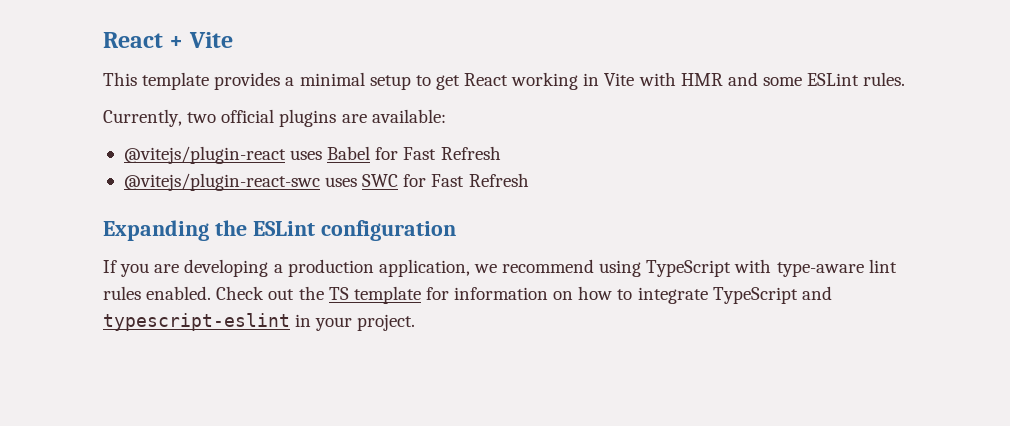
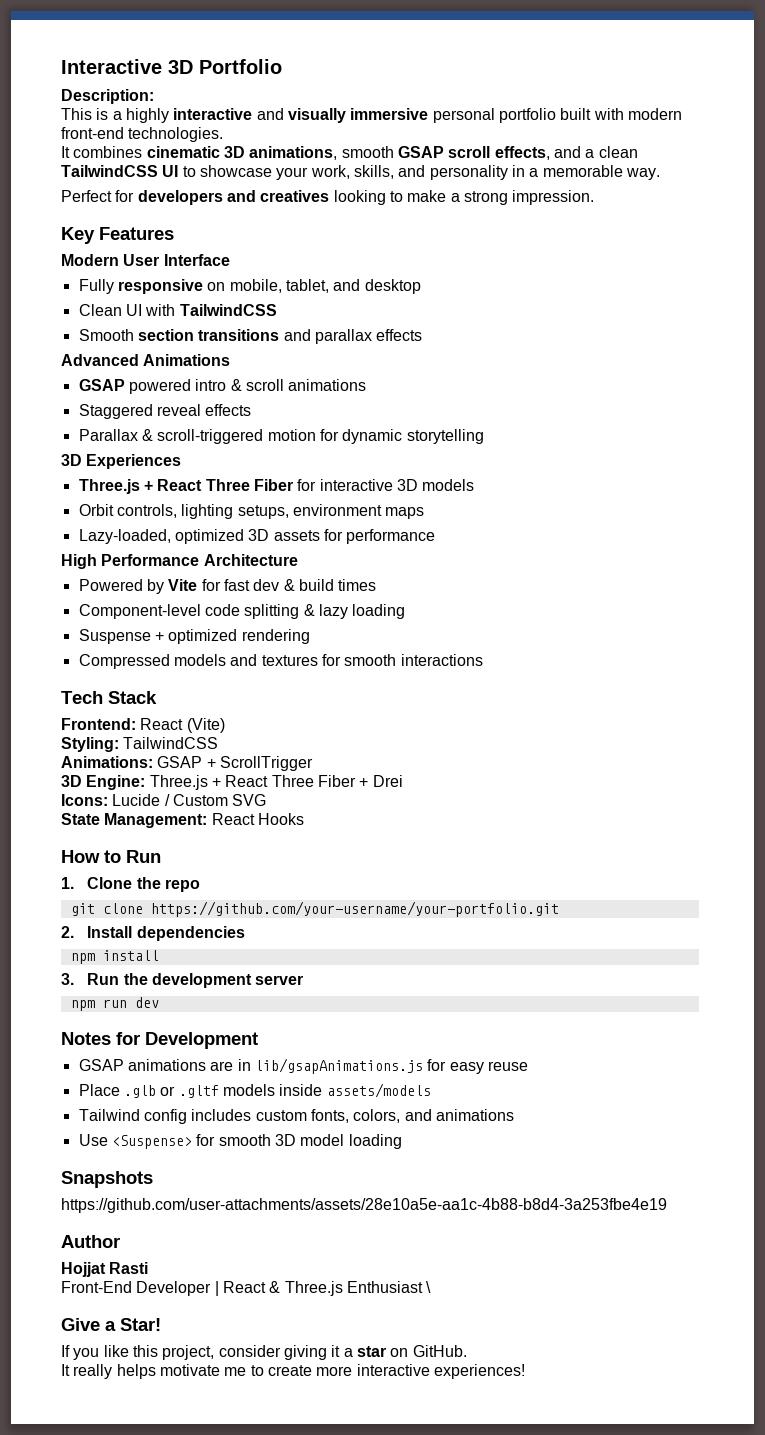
- React + Vite
- This template provides a minimal setup to get React working in Vite with HMR and some ESLint rules.
- Currently, two official plugins are available:
- @vitejs/plugin-react uses Babel for Fast Refresh
- @vitejs/plugin-react-swc uses SWC for Fast Refresh
- Expanding the ESLint configuration
- If you are developing a production application, we recommend using TypeScript with type-aware lint rules enabled. Check out the TS template for information on how to integrate TypeScript and typescript-eslint in your project.
+ Interactive 3D Portfolio
+ Description:
+ This is a highly interactive and visually immersive personal portfolio built with modern front-end technologies.
+ It combines cinematic 3D animations, smooth GSAP scroll effects, and a clean TailwindCSS UI to showcase your work, skills, and personality in a memorable way.
+ Perfect for developers and creatives looking to make a strong impression.
+ Key Features
+ Modern User Interface
+ Fully responsive on mobile, tablet, and desktop
+ Clean UI with TailwindCSS
+ Smooth section transitions and parallax effects
+ Advanced Animations
+ GSAP powered intro & scroll animations
+ Staggered reveal effects
+ Parallax & scroll-triggered motion for dynamic storytelling
+ 3D Experiences
+ Three.js + React Three Fiber for interactive 3D models
+ Orbit controls, lighting setups, environment maps
+ Lazy-loaded, optimized 3D assets for performance
+ High Performance Architecture
+ Powered by Vite for fast dev & build times
+ Component-level code splitting & lazy loading
+ Suspense + optimized rendering
+ Compressed models and textures for smooth interactions
+ Tech Stack
+ Frontend: React (Vite)
+ Styling: TailwindCSS
+ Animations: GSAP + ScrollTrigger
+ 3D Engine: Three.js + React Three Fiber + Drei
+ Icons: Lucide / Custom SVG
+ State Management: React Hooks
+ How to Run
+ 1. Clone the repo
+ git clone https://github.com/your-username/your-portfolio.git
+ 2. Install dependencies
+ npm install
+ 3. Run the development server
+ npm run dev
+ Notes for Development
+ GSAP animations are in lib/gsapAnimations.js for easy reuse
+ Place .glb or .gltf models inside assets/models
+ Tailwind config includes custom fonts, colors, and animations
+ Use <Suspense> for smooth 3D model loading
+ Snapshots
+ https://github.com/user-attachments/assets/28e10a5e-aa1c-4b88-b8d4-3a253fbe4e19
+ Author
+ Hojjat Rasti
+ Front-End Developer | React & Three.js Enthusiast \
+ Give a Star!
+ If you like this project, consider giving it a star on GitHub.
+ It really helps motivate me to create more interactive experiences!

